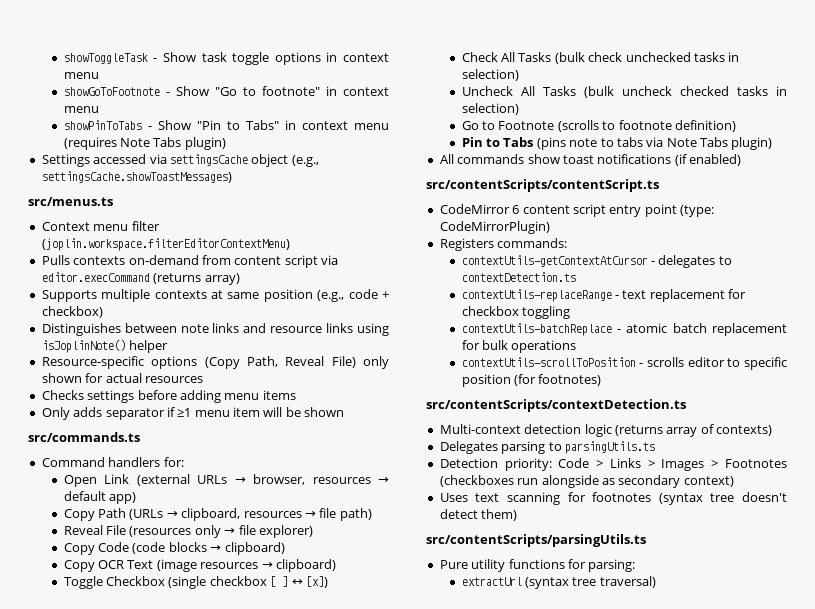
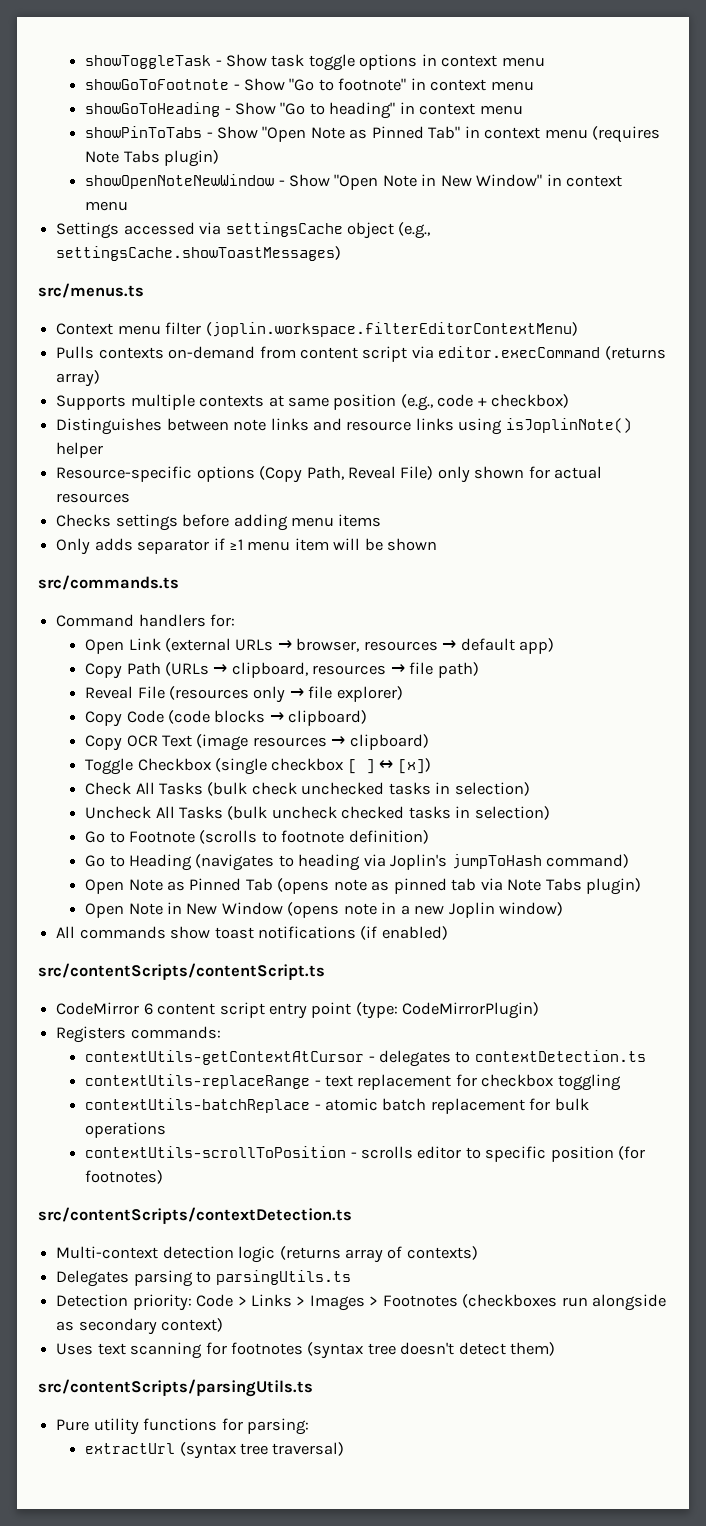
- showPinToTabs - Show "Pin to Tabs" in context menu (requires Note Tabs plugin)
+ showGoToHeading - Show "Go to heading" in context menu
+ showPinToTabs - Show "Open Note as Pinned Tab" in context menu (requires Note Tabs plugin)
+ showOpenNoteNewWindow - Show "Open Note in New Window" in context menu
- Pin to Tabs (pins note to tabs via Note Tabs plugin)
+ Go to Heading (navigates to heading via Joplin's jumpToHash command)
+ Open Note as Pinned Tab (opens note as pinned tab via Note Tabs plugin)
+ Open Note in New Window (opens note in a new Joplin window)

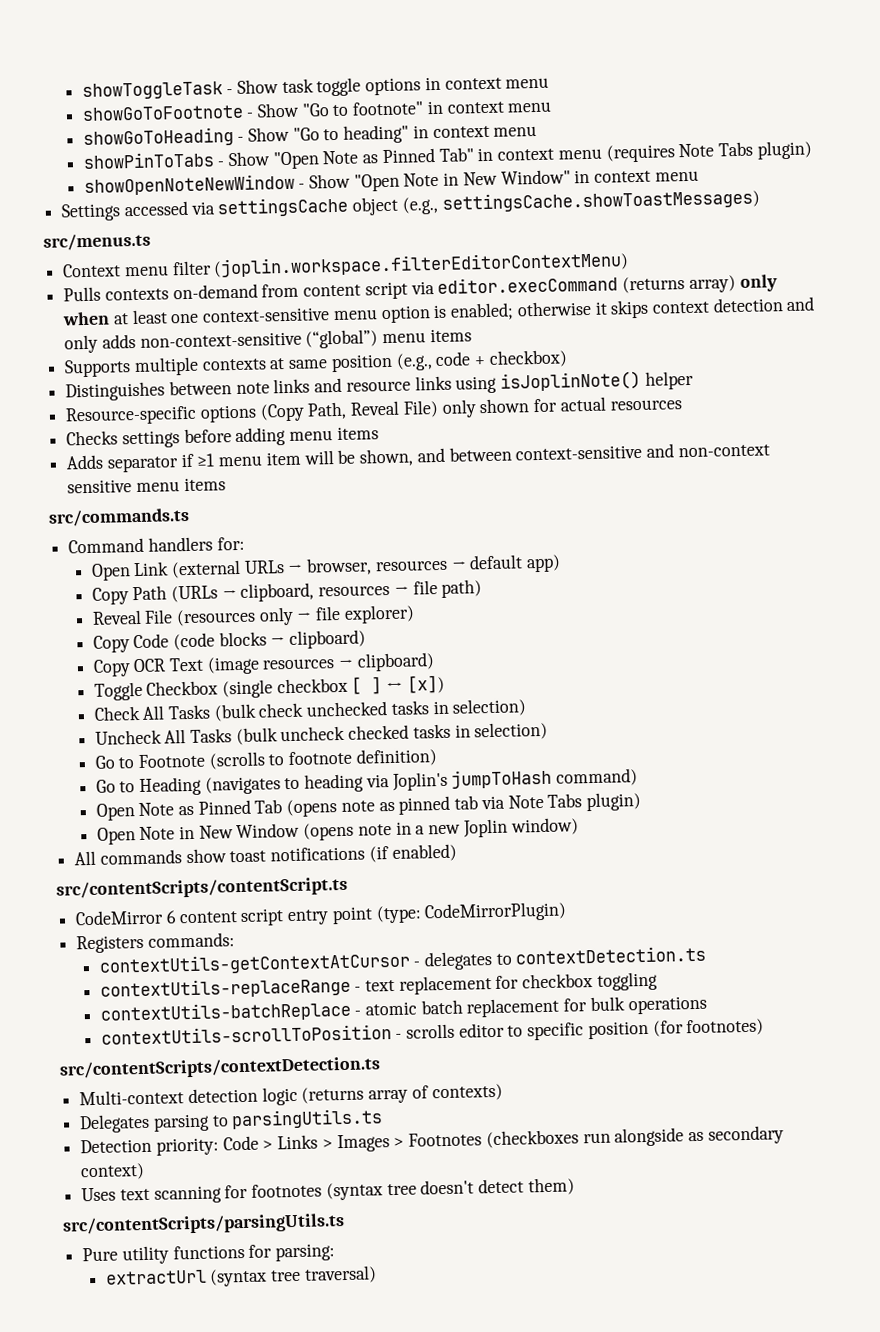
- Pulls contexts on-demand from content script via editor.execCommand (returns array)
+ Pulls contexts on-demand from content script via editor.execCommand (returns array) only when at least one context-sensitive menu option is enabled; otherwise it skips context detection and only adds non-context-sensitive (“global”) menu items
- Only adds separator if ≥1 menu item will be shown
+ Adds separator if ≥1 menu item will be shown, and between context-sensitive and non-context sensitive menu items

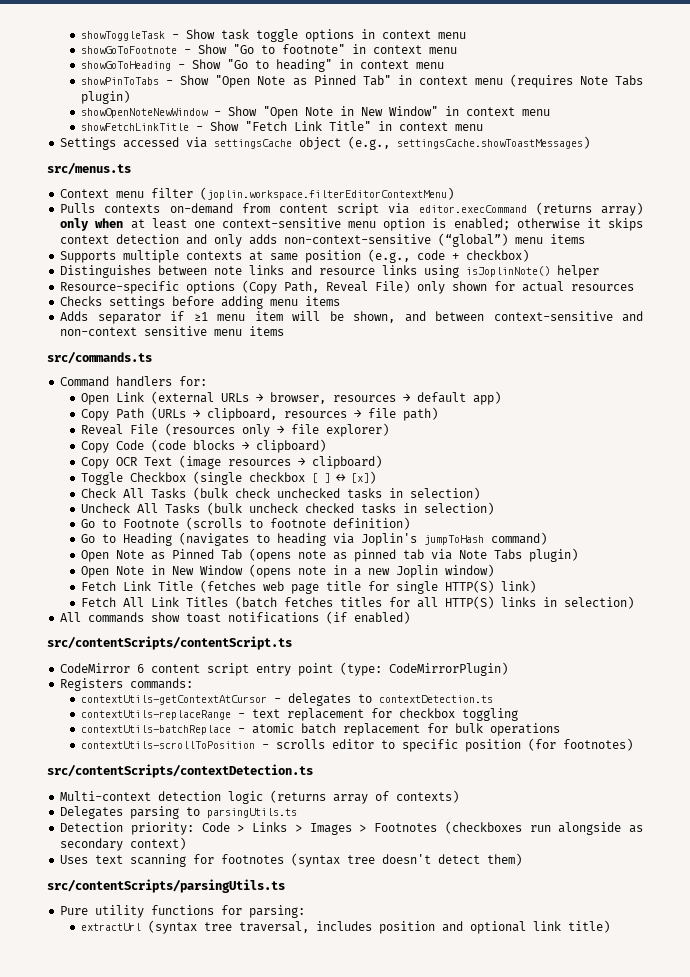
+ showFetchLinkTitle - Show "Fetch Link Title" in context menu
+ Fetch Link Title (fetches web page title for single HTTP(S) link)
+ Fetch All Link Titles (batch fetches titles for all HTTP(S) links in selection)
- extractUrl (syntax tree traversal)
+ extractUrl (syntax tree traversal, includes position and optional link title)

